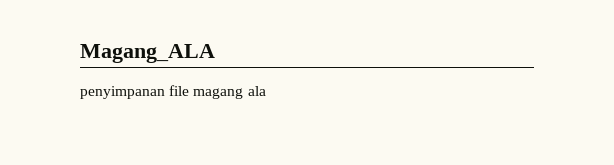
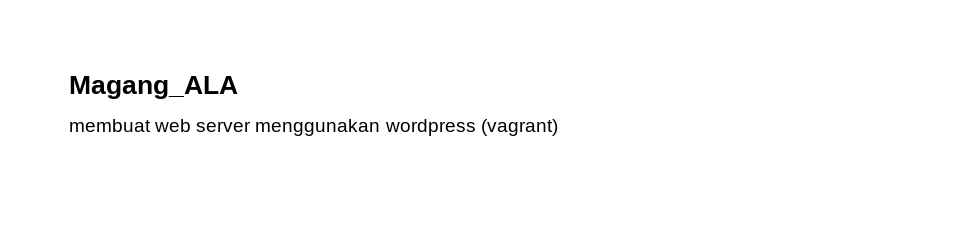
- penyimpanan file magang ala
+ membuat web server menggunakan wordpress (vagrant)

